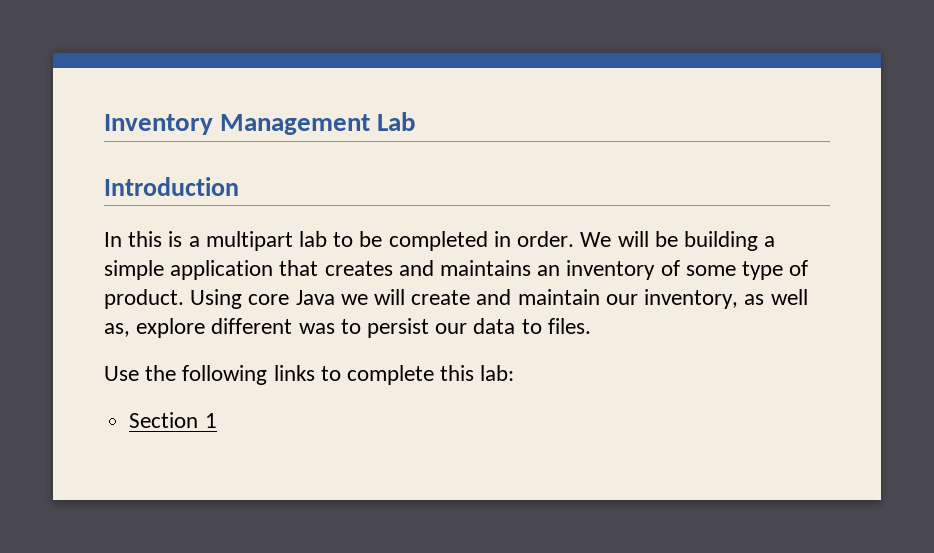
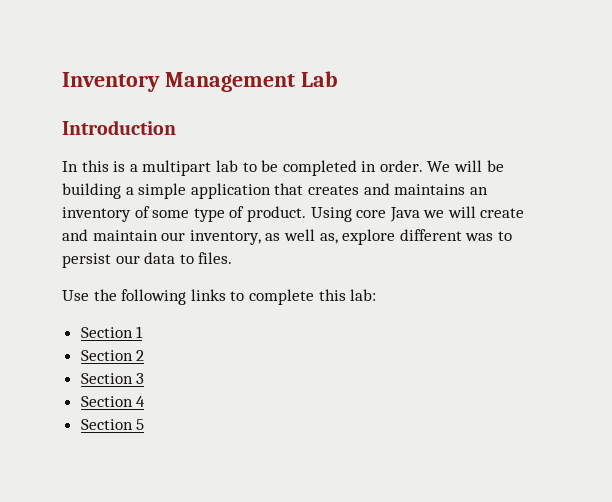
+ Section 2
+ Section 3
+ Section 4
+ Section 5

